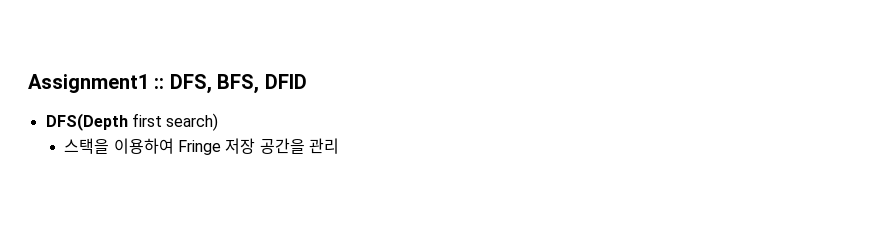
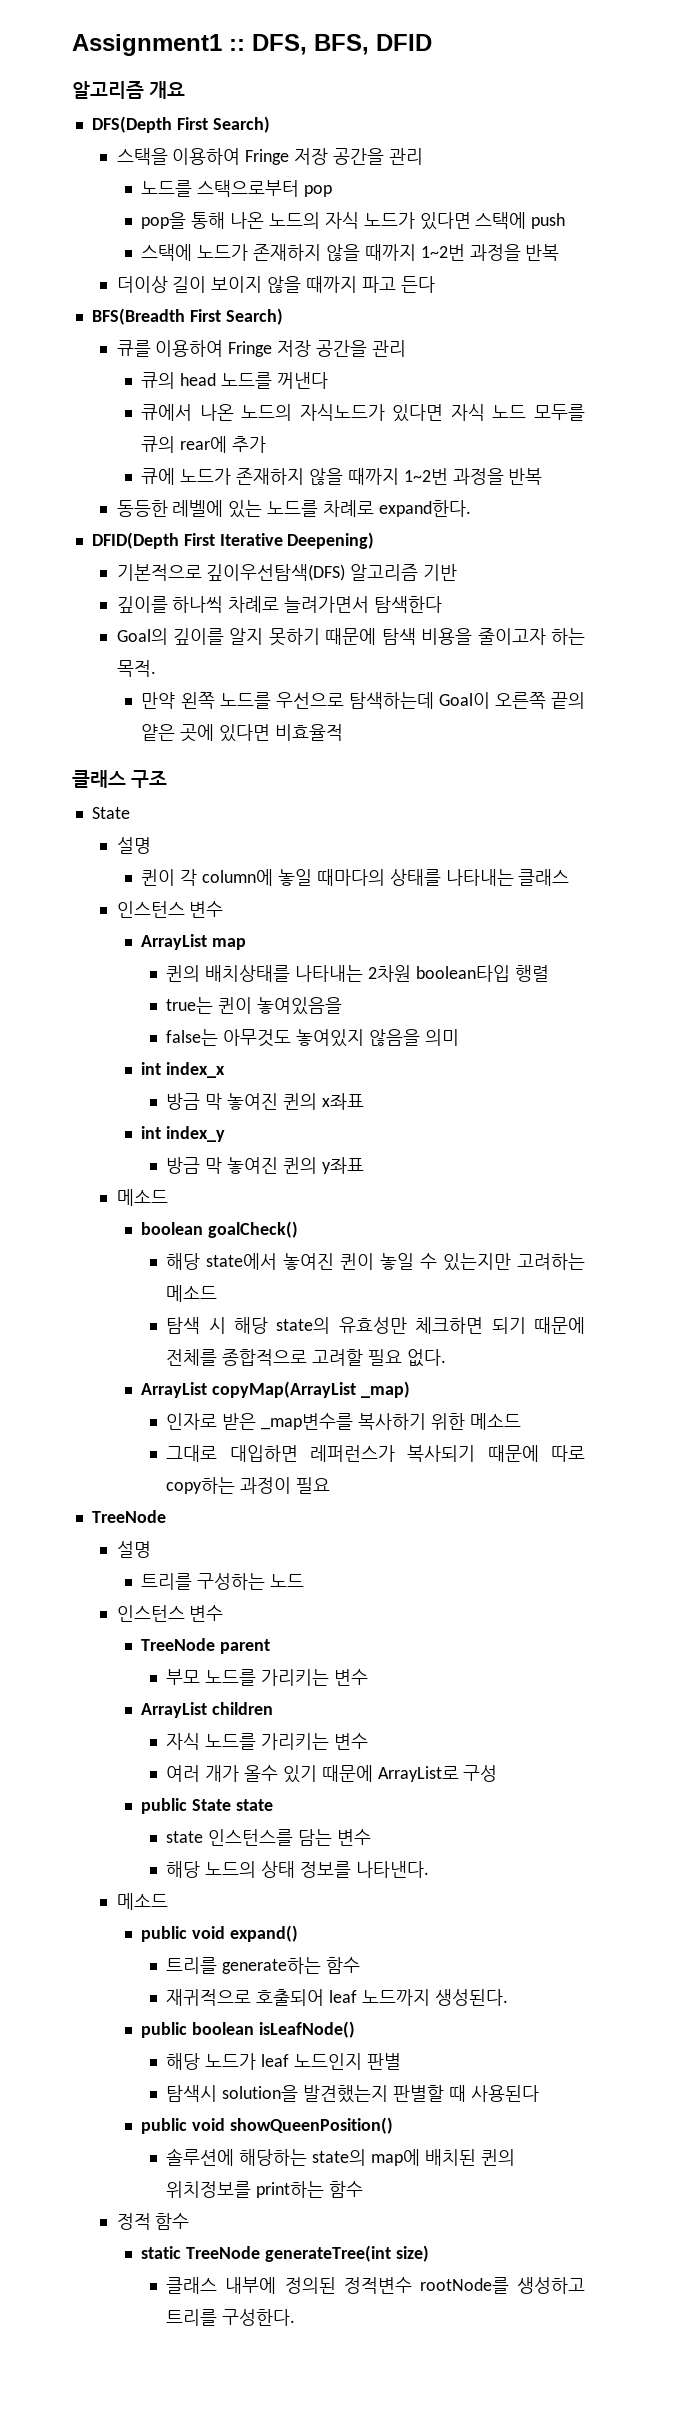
+ 알고리즘 개요
- DFS(Depth first search)
+ DFS(Depth First Search)
+ 노드를 스택으로부터 pop
+ pop을 통해 나온 노드의 자식 노드가 있다면 스택에 push
+ 스택에 노드가 존재하지 않을 때까지 1~2번 과정을 반복
+ 더이상 길이 보이지 않을 때까지 파고 든다
+ BFS(Breadth First Search)
+ 큐를 이용하여 Fringe 저장 공간을 관리
+ 큐의 head 노드를 꺼낸다
+ 큐에서 나온 노드의 자식노드가 있다면 자식 노드 모두를 큐의 rear에 추가
+ 큐에 노드가 존재하지 않을 때까지 1~2번 과정을 반복
+ 동등한 레벨에 있는 노드를 차례로 expand한다.
+ DFID(Depth First Iterative Deepening)
+ 기본적으로 깊이우선탐색(DFS) 알고리즘 기반
+ 깊이를 하나씩 차례로 늘려가면서 탐색한다
+ Goal의 깊이를 알지 못하기 때문에 탐색 비용을 줄이고자 하는 목적.
+ 만약 왼쪽 노드를 우선으로 탐색하는데 Goal이 오른쪽 끝의 얕은 곳에 있다면 비효율적
+ 클래스 구조
+ State
+ 설명
+ 퀸이 각 column에 놓일 때마다의 상태를 나타내는 클래스
+ 인스턴스 변수
+ ArrayList map
+ 퀸의 배치상태를 나타내는 2차원 boolean타입 행렬
+ true는 퀸이 놓여있음을
+ false는 아무것도 놓여있지 않음을 의미
+ int index_x
+ 방금 막 놓여진 퀸의 x좌표
+ int index_y
+ 방금 막 놓여진 퀸의 y좌표
+ 메소드
+ boolean goalCheck()
+ 해당 state에서 놓여진 퀸이 놓일 수 있는지만 고려하는 메소드
+ 탐색 시 해당 state의 유효성만 체크하면 되기 때문에 전체를 종합적으로 고려할 필요 없다.
+ ArrayList copyMap(ArrayList _map)
+ 인자로 받은 _map변수를 복사하기 위한 메소드
+ 그대로 대입하면 레퍼런스가 복사되기 때문에 따로 copy하는 과정이 필요
+ TreeNode
+ 설명
+ 트리를 구성하는 노드
+ 인스턴스 변수
+ TreeNode parent
+ 부모 노드를 가리키는 변수
+ ArrayList children
+ 자식 노드를 가리키는 변수
+ 여러 개가 올수 있기 때문에 ArrayList로 구성
+ public State state
+ state 인스턴스를 담는 변수
+ 해당 노드의 상태 정보를 나타낸다.
+ 메소드
+ public void expand()
+ 트리를 generate하는 함수
+ 재귀적으로 호출되어 leaf 노드까지 생성된다.
+ public boolean isLeafNode()
+ 해당 노드가 leaf 노드인지 판별
+ 탐색시 solution을 발견했는지 판별할 때 사용된다
+ public void showQueenPosition()
+ 솔루션에 해당하는 state의 map에 배치된 퀸의 위치정보를 print하는 함수
+ 정적 함수
+ static TreeNode generateTree(int size)
+ 클래스 내부에 정의된 정적변수 rootNode를 생성하고 트리를 구성한다.

